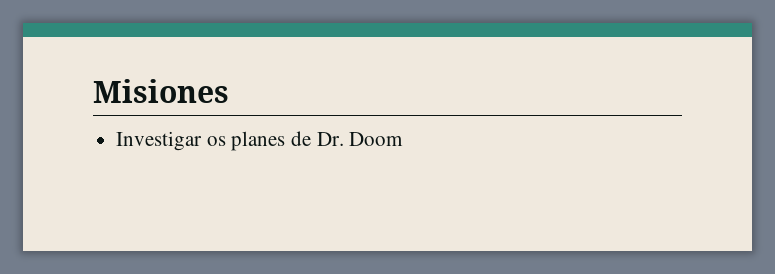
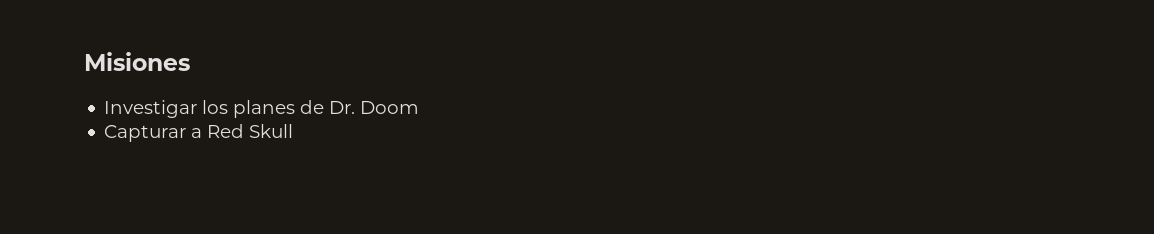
- Investigar os planes de Dr. Doom
+ Investigar los planes de Dr. Doom
+ Capturar a Red Skull

